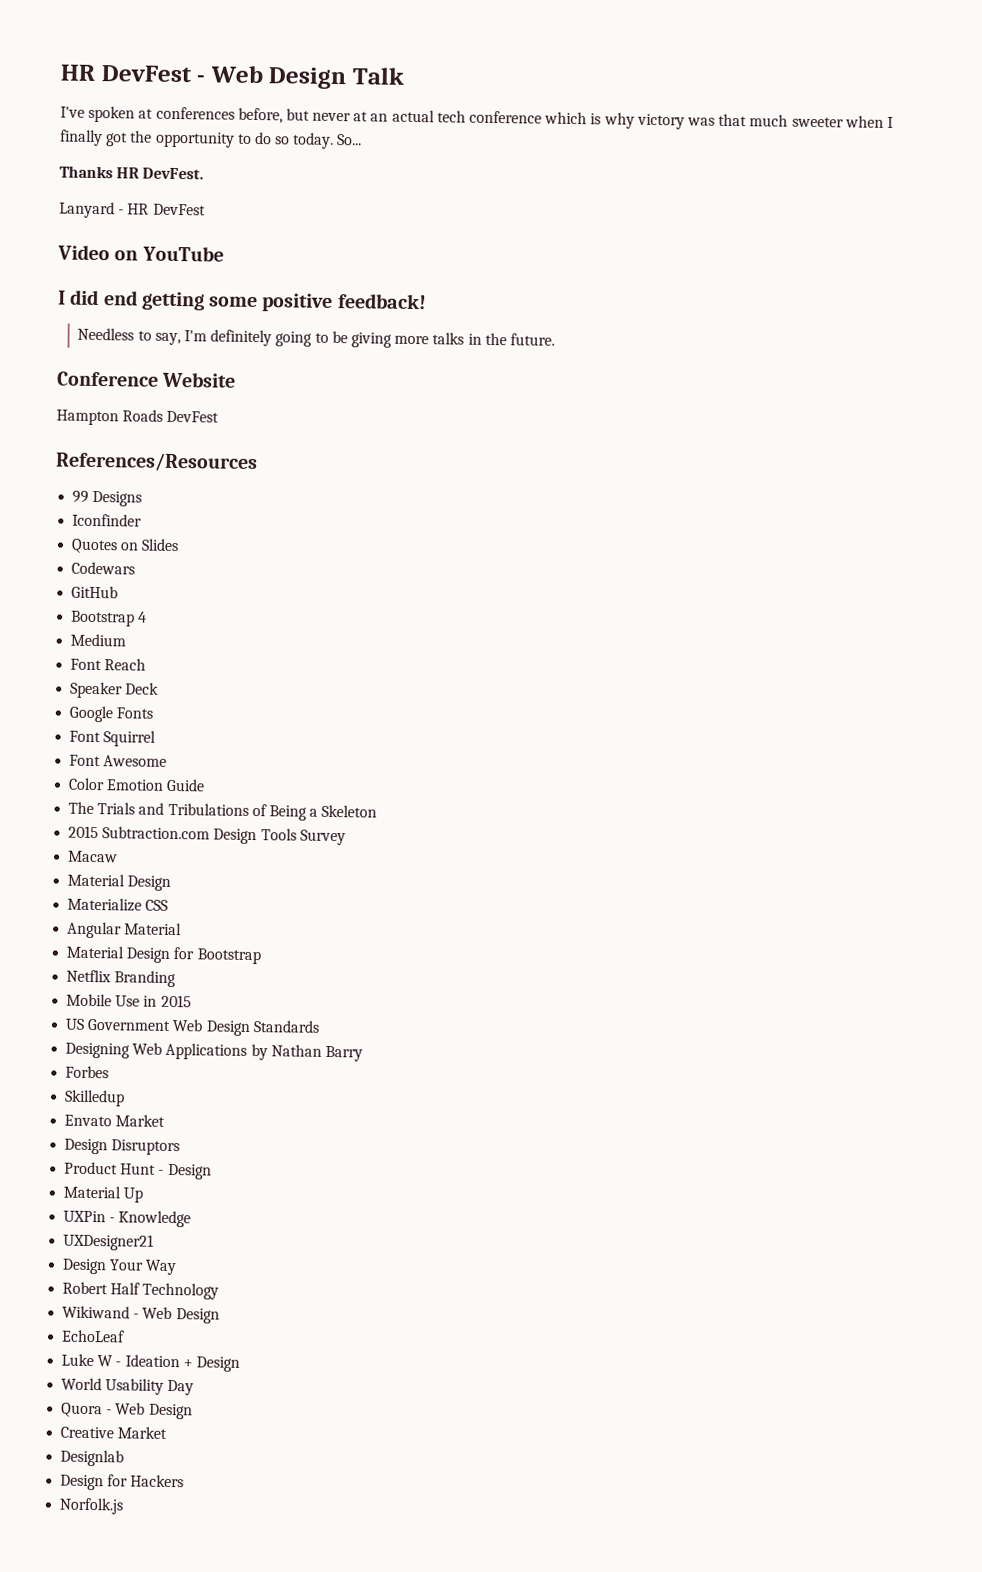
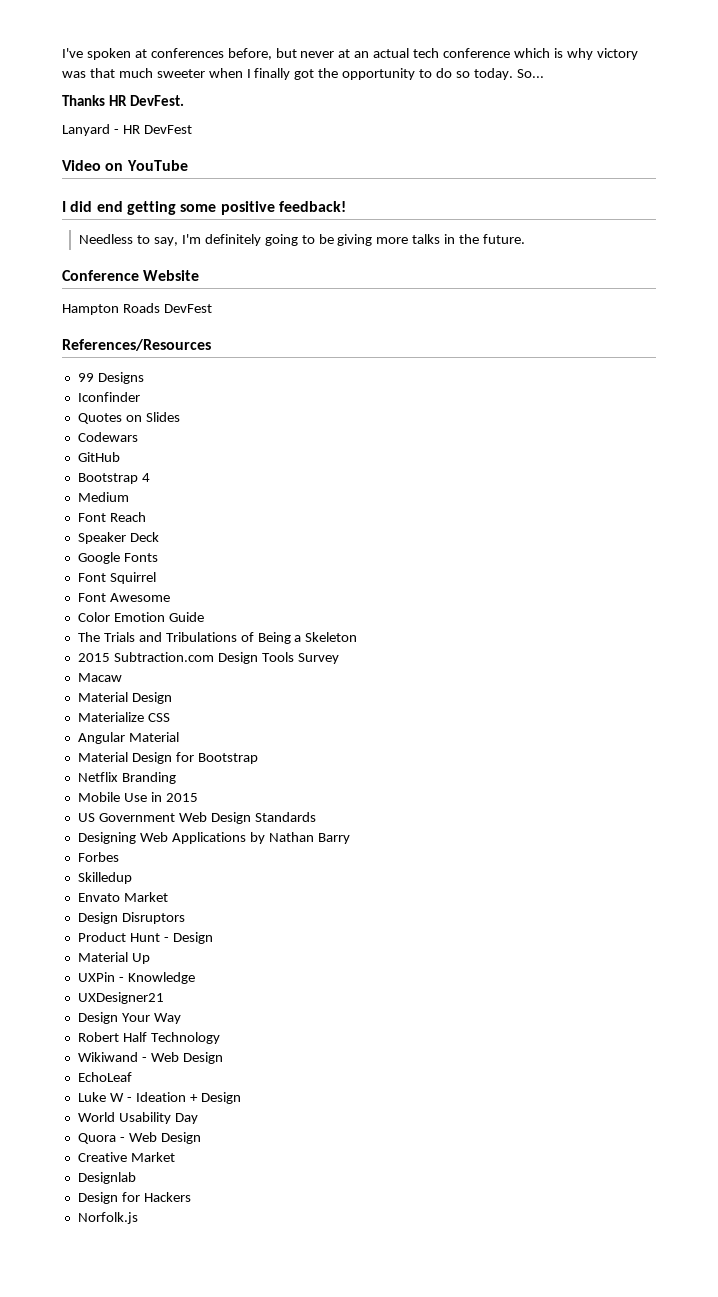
- HR DevFest - Web Design Talk

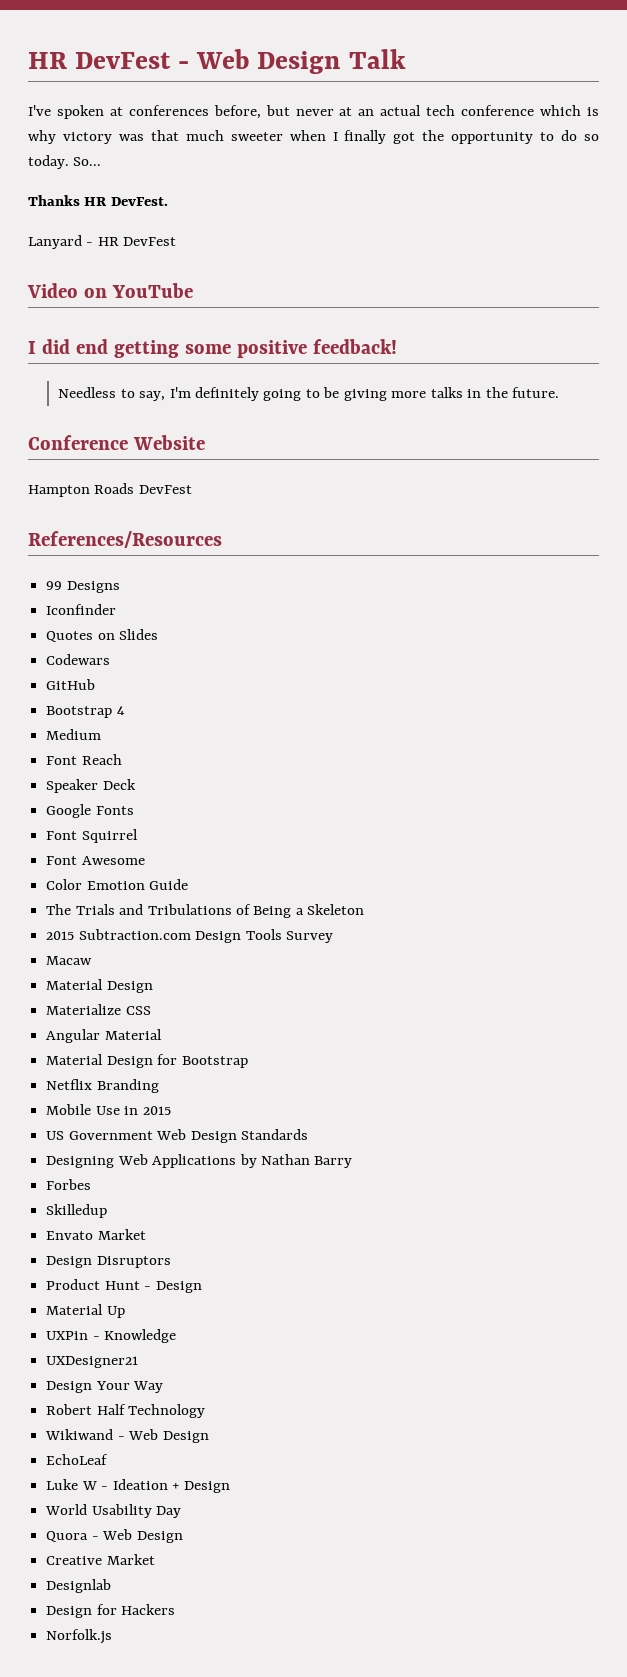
+ HR DevFest - Web Design Talk

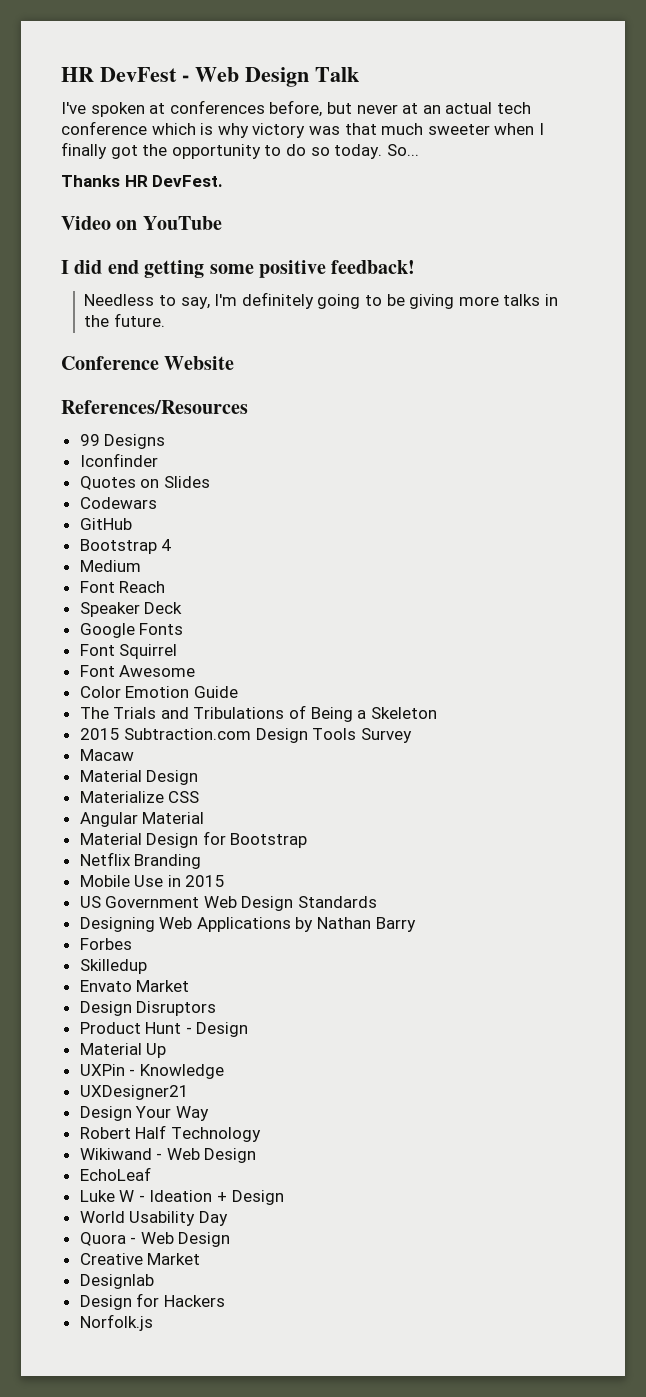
- Lanyard - HR DevFest
- Hampton Roads DevFest

